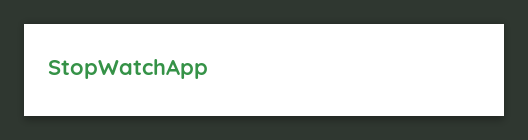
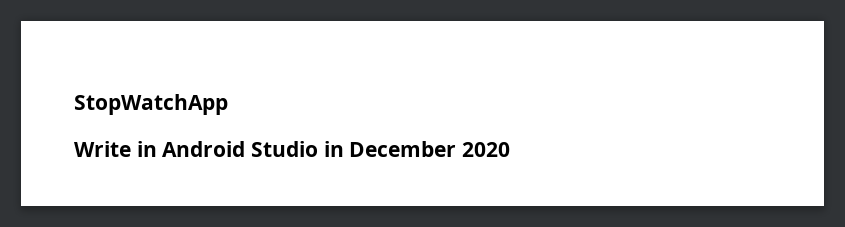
+ Write in Android Studio in December 2020

